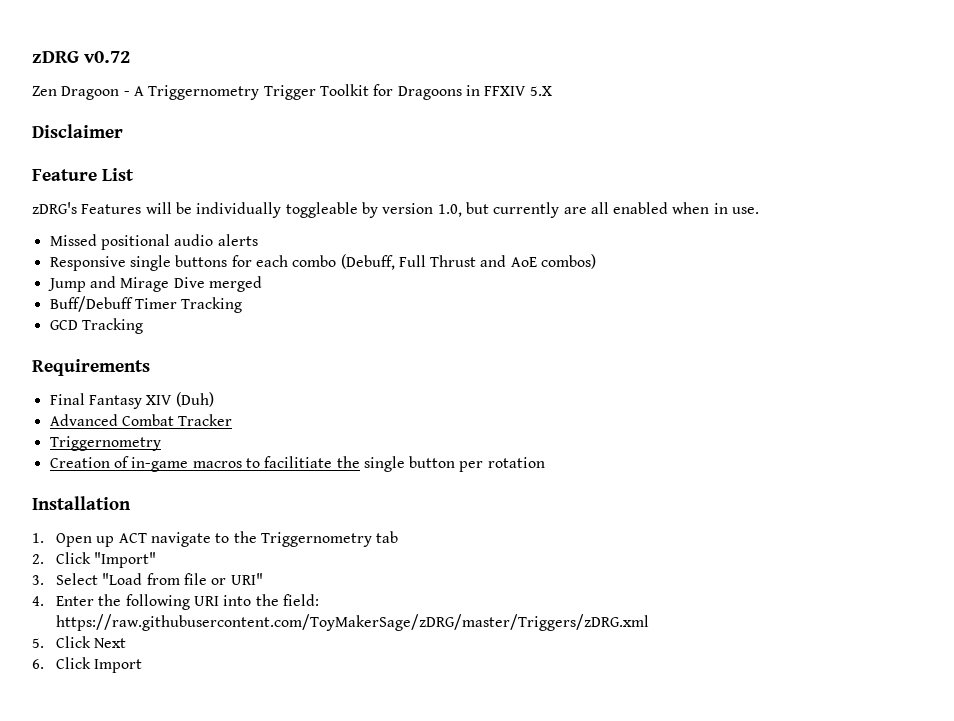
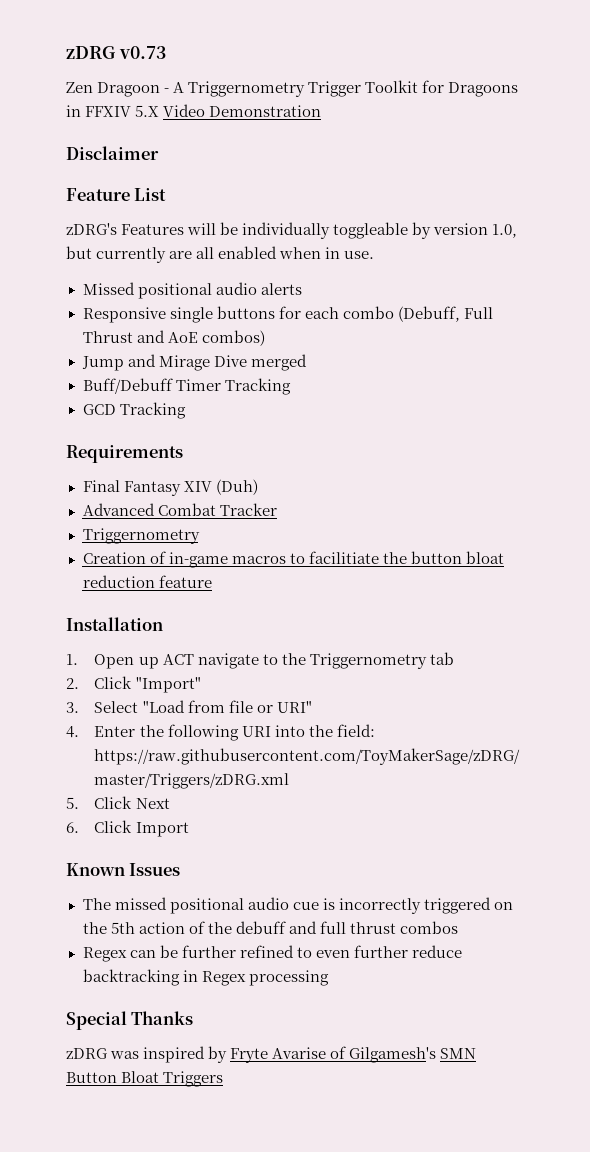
- zDRG v0.72
+ zDRG v0.73
- Zen Dragoon - A Triggernometry Trigger Toolkit for Dragoons in FFXIV 5.X
+ Zen Dragoon - A Triggernometry Trigger Toolkit for Dragoons in FFXIV 5.X Video Demonstration
- Creation of in-game macros to facilitiate the single button per rotation
+ Creation of in-game macros to facilitiate the button bloat reduction feature
+ Known Issues
+ The missed positional audio cue is incorrectly triggered on the 5th action of the debuff and full thrust combos
+ Regex can be further refined to even further reduce backtracking in Regex processing
+ Special Thanks
+ zDRG was inspired by Fryte Avarise of Gilgamesh's SMN Button Bloat Triggers

